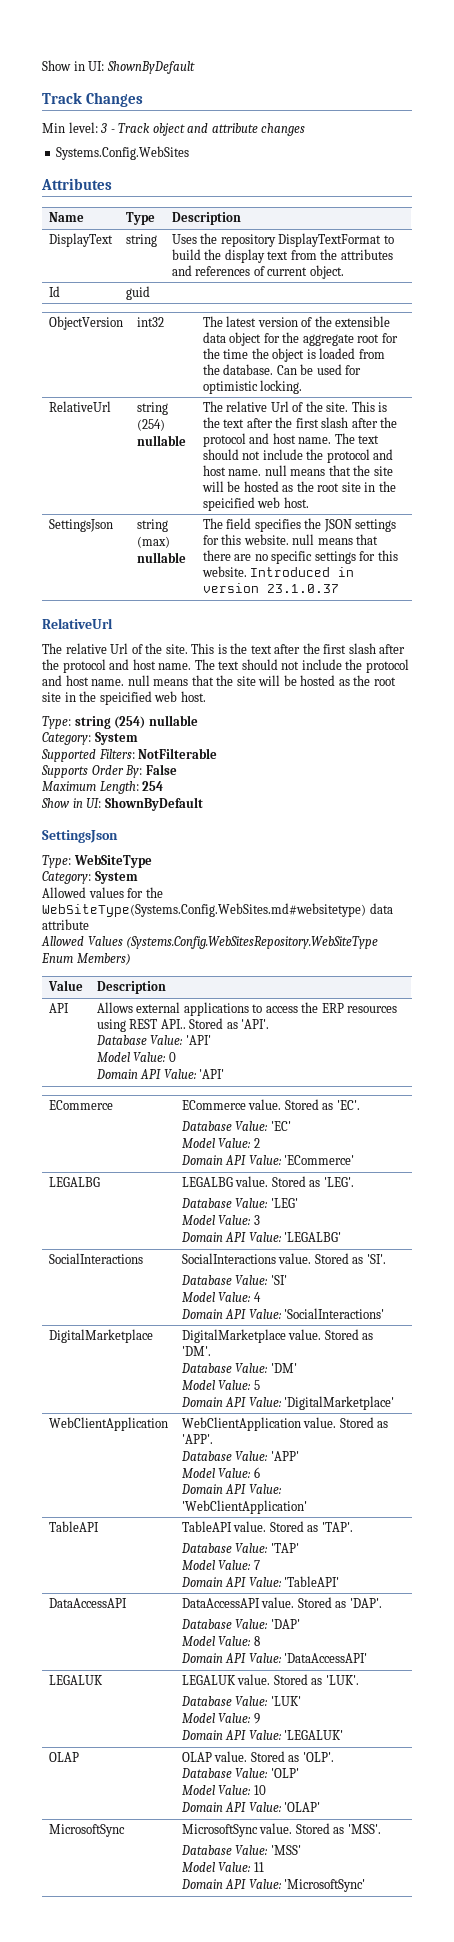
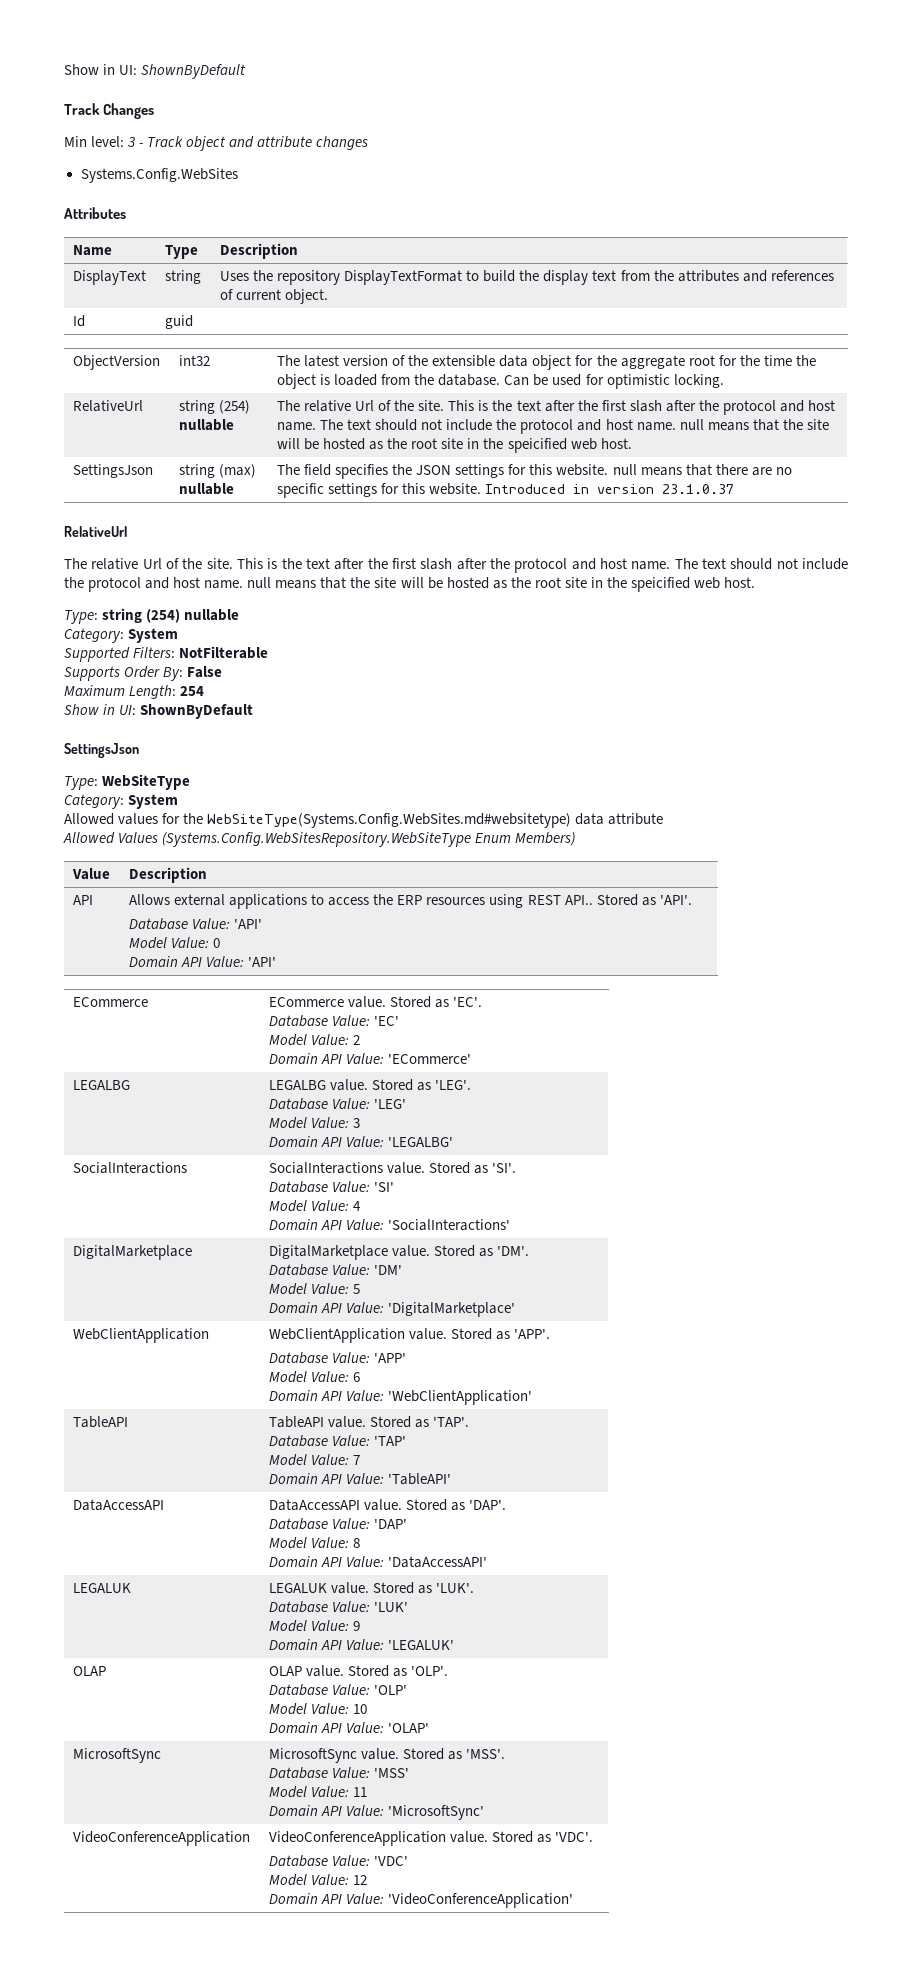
+ VideoConferenceApplication | VideoConferenceApplication value. Stored as 'VDC'.
+ Database Value: 'VDC'
+ Model Value: 12
+ Domain API Value: 'VideoConferenceApplication'

